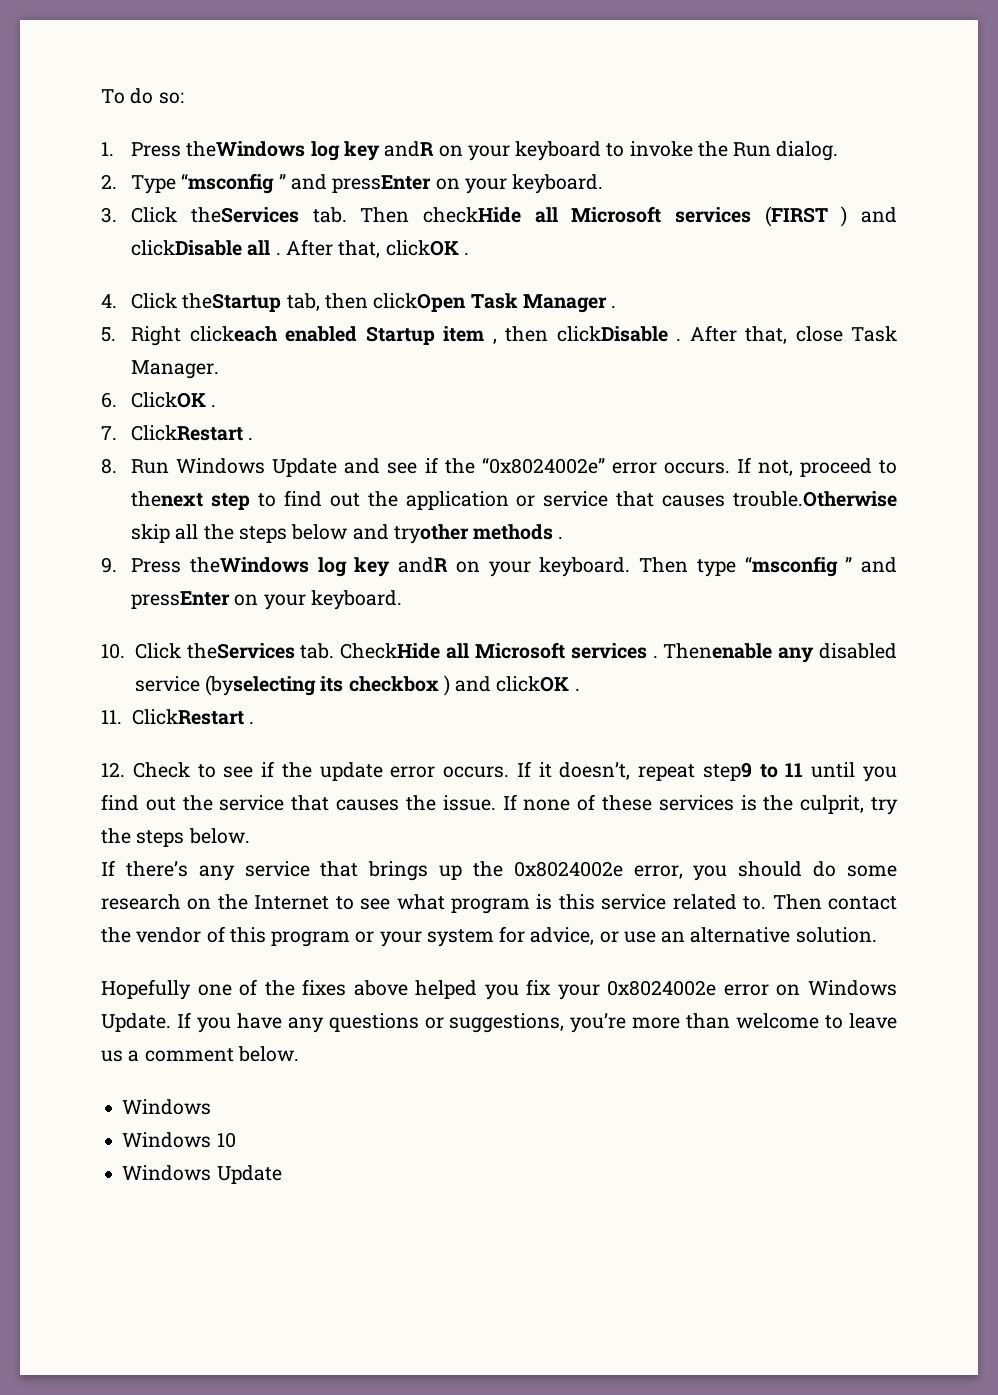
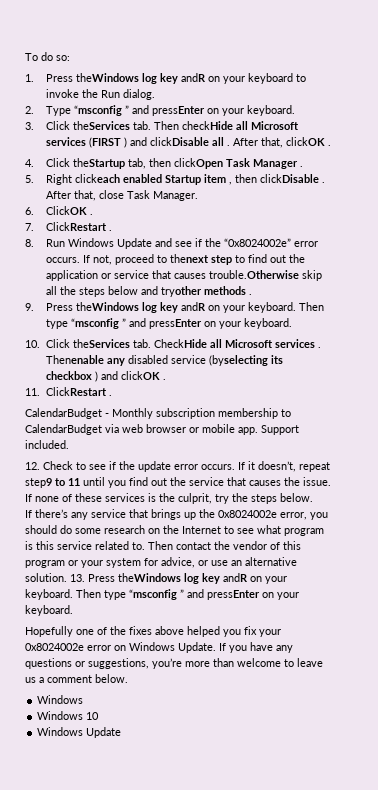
+ CalendarBudget - Monthly subscription membership to CalendarBudget via web browser or mobile app. Support included.
+ 13. Press theWindows log key andR on your keyboard. Then type “msconfig ” and pressEnter on your keyboard.

